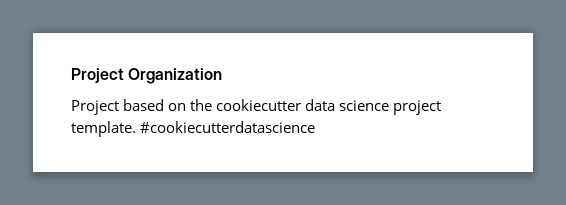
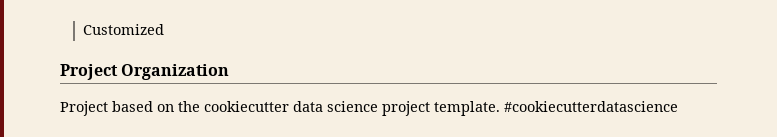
+ Customized

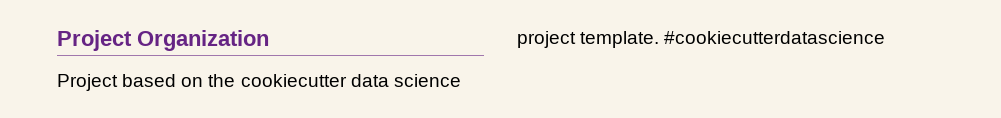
- Customized

